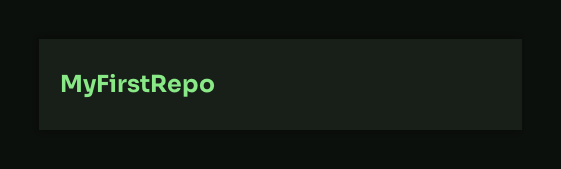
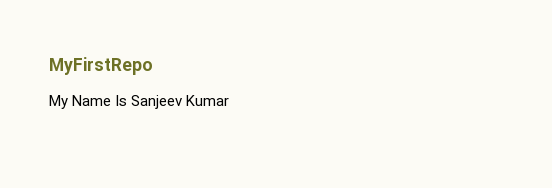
+ My Name Is Sanjeev Kumar

